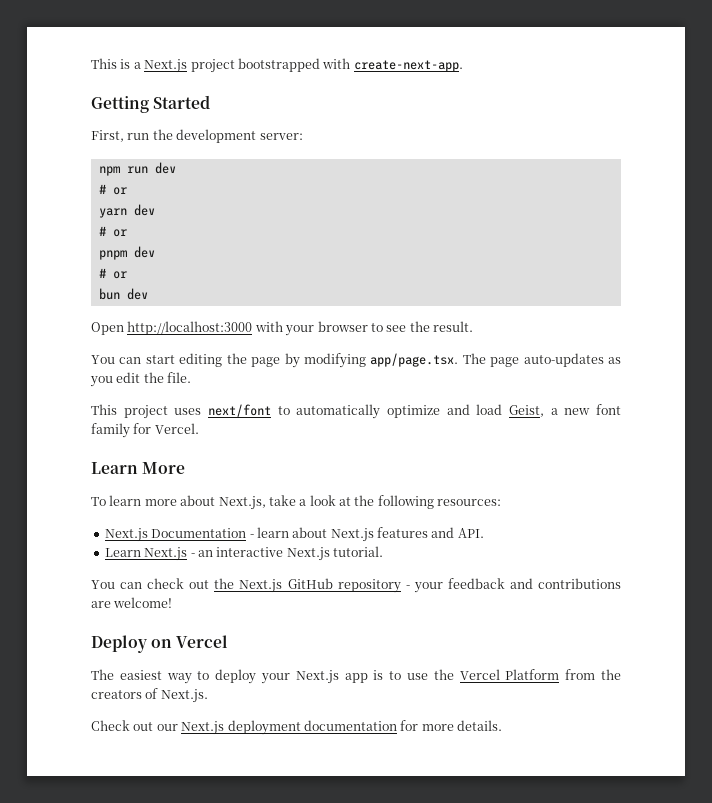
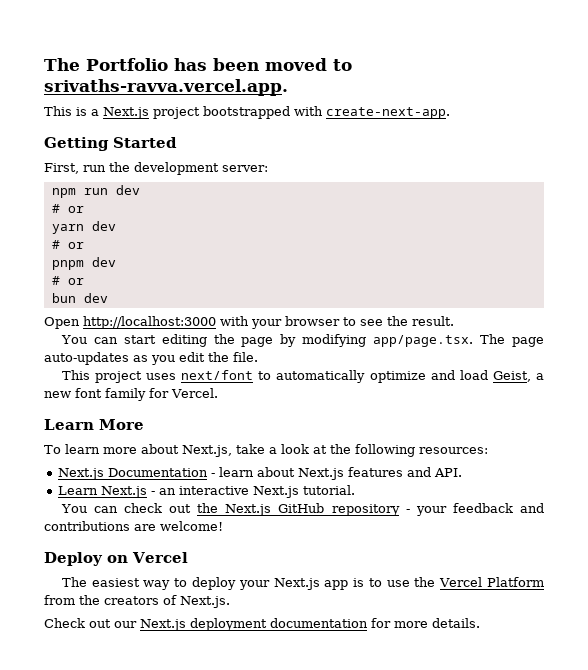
+ The Portfolio has been moved to srivaths-ravva.vercel.app.

